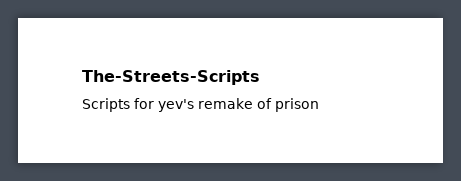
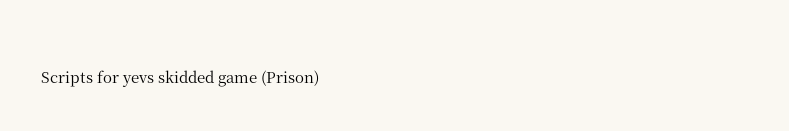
- The-Streets-Scripts
- Scripts for yev's remake of prison
+ Scripts for yevs skidded game (Prison)

